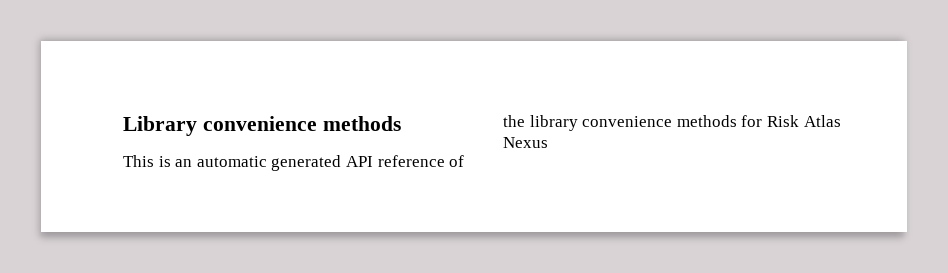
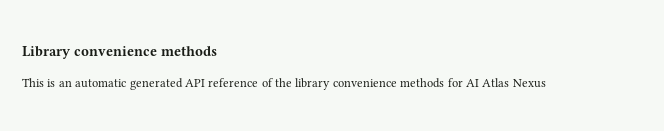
- This is an automatic generated API reference of the library convenience methods for Risk Atlas Nexus
+ This is an automatic generated API reference of the library convenience methods for AI Atlas Nexus

